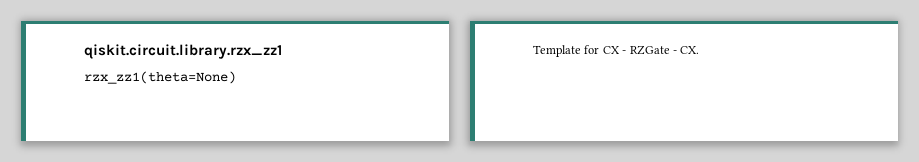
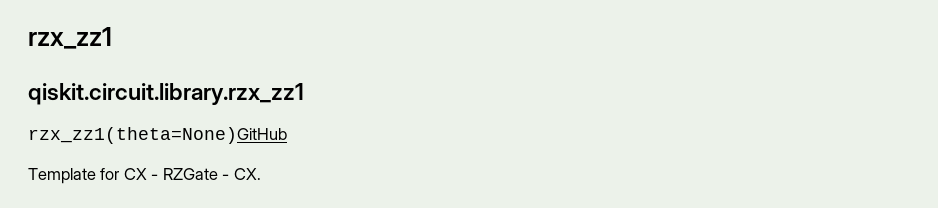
+ rzx_zz1
- rzx_zz1(theta=None)
+ rzx_zz1(theta=None)GitHub

